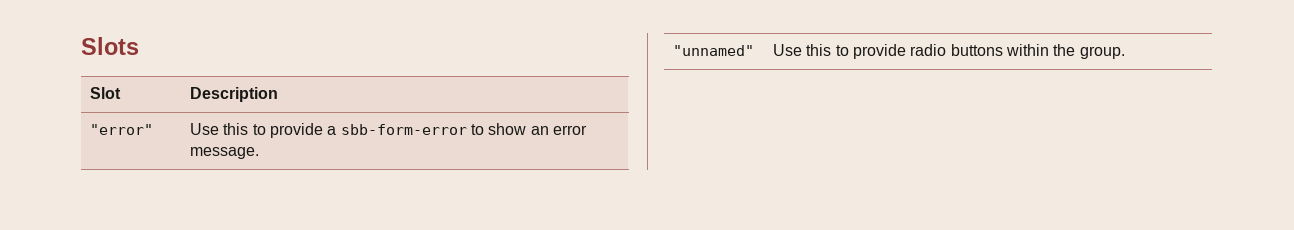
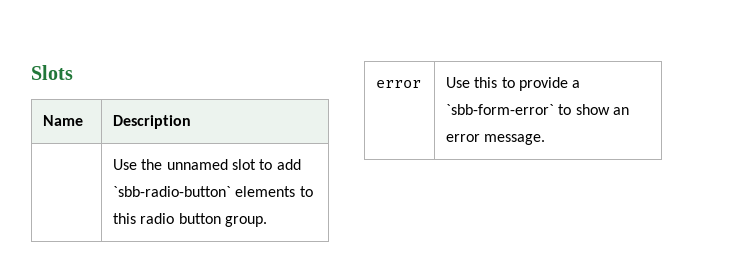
- Slot | Description
+ Name | Description
- "error" | Use this to provide a sbb-form-error to show an error message.
+ | Use the unnamed slot to add `sbb-radio-button` elements to this radio button group.
+ error | Use this to provide a `sbb-form-error` to show an error message.
- "unnamed" | Use this to provide radio buttons within the group.

